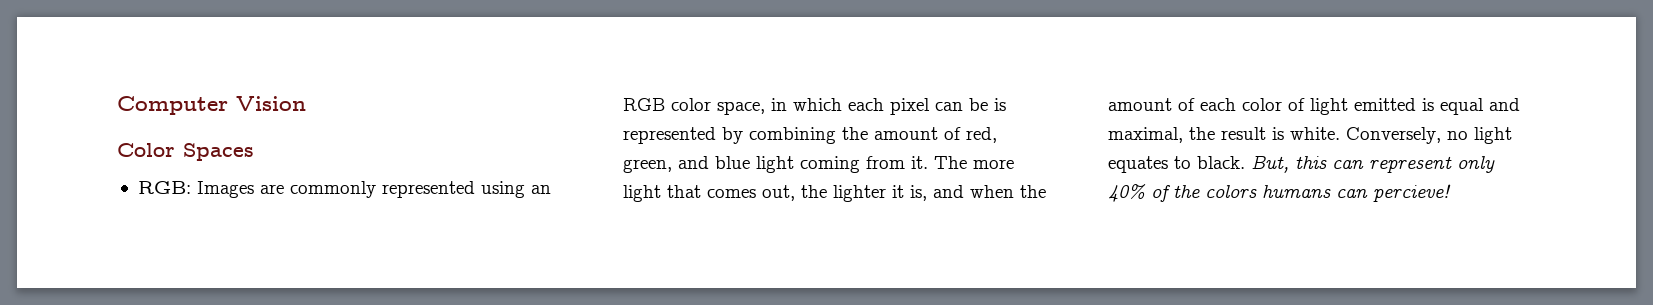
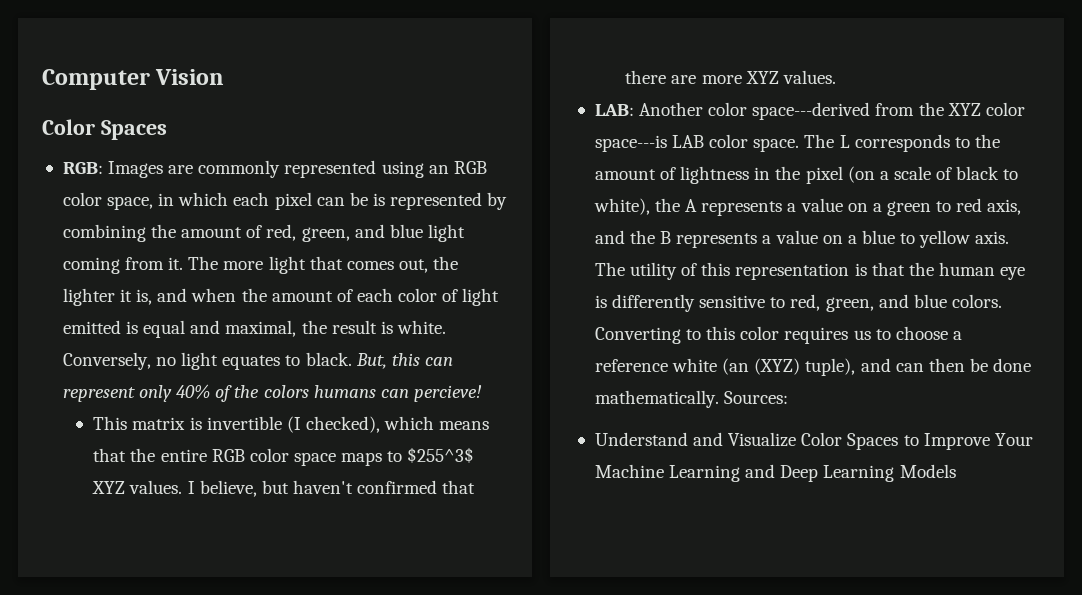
+ This matrix is invertible (I checked), which means that the entire RGB color space maps to $255^3$ XYZ values. I believe, but haven't confirmed that there are more XYZ values.
+ LAB: Another color space---derived from the XYZ color space---is LAB color space. The L corresponds to the amount of lightness in the pixel (on a scale of black to white), the A represents a value on a green to red axis, and the B represents a value on a blue to yellow axis. The utility of this representation is that the human eye is differently sensitive to red, green, and blue colors. Converting to this color requires us to choose a reference white (an (XYZ) tuple), and can then be done mathematically. Sources:
+ Understand and Visualize Color Spaces to Improve Your Machine Learning and Deep Learning Models

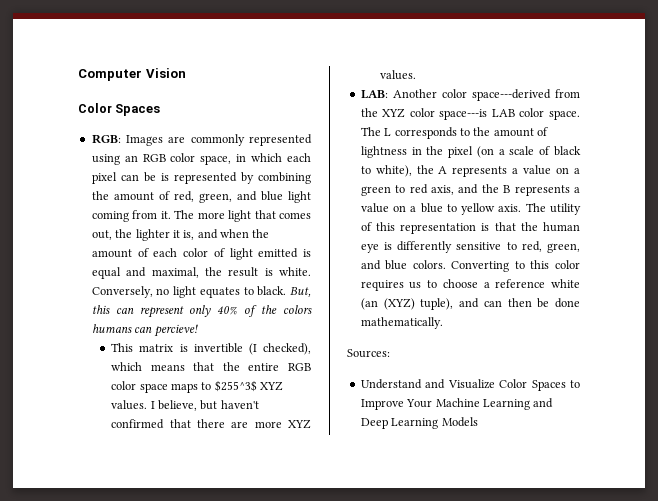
- Converting to this color requires us to choose a reference white (an (XYZ) tuple), and can then be done mathematically. Sources:
+ Converting to this color requires us to choose a reference white (an (XYZ) tuple), and can then be done mathematically.
+ Sources:

